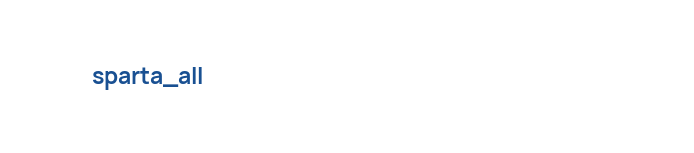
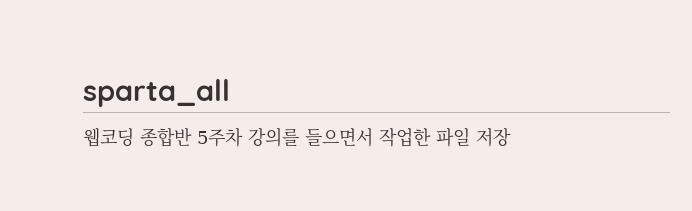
+ 웹코딩 종합반 5주차 강의를 들으면서 작업한 파일 저장

